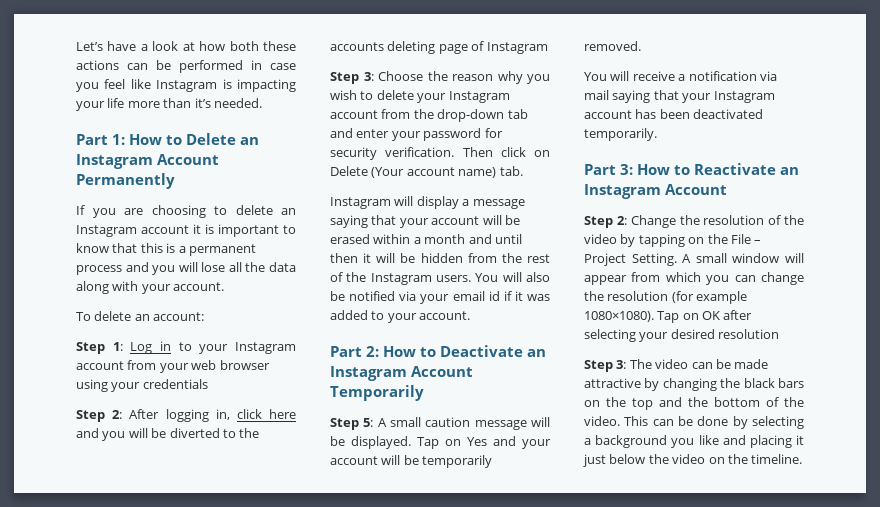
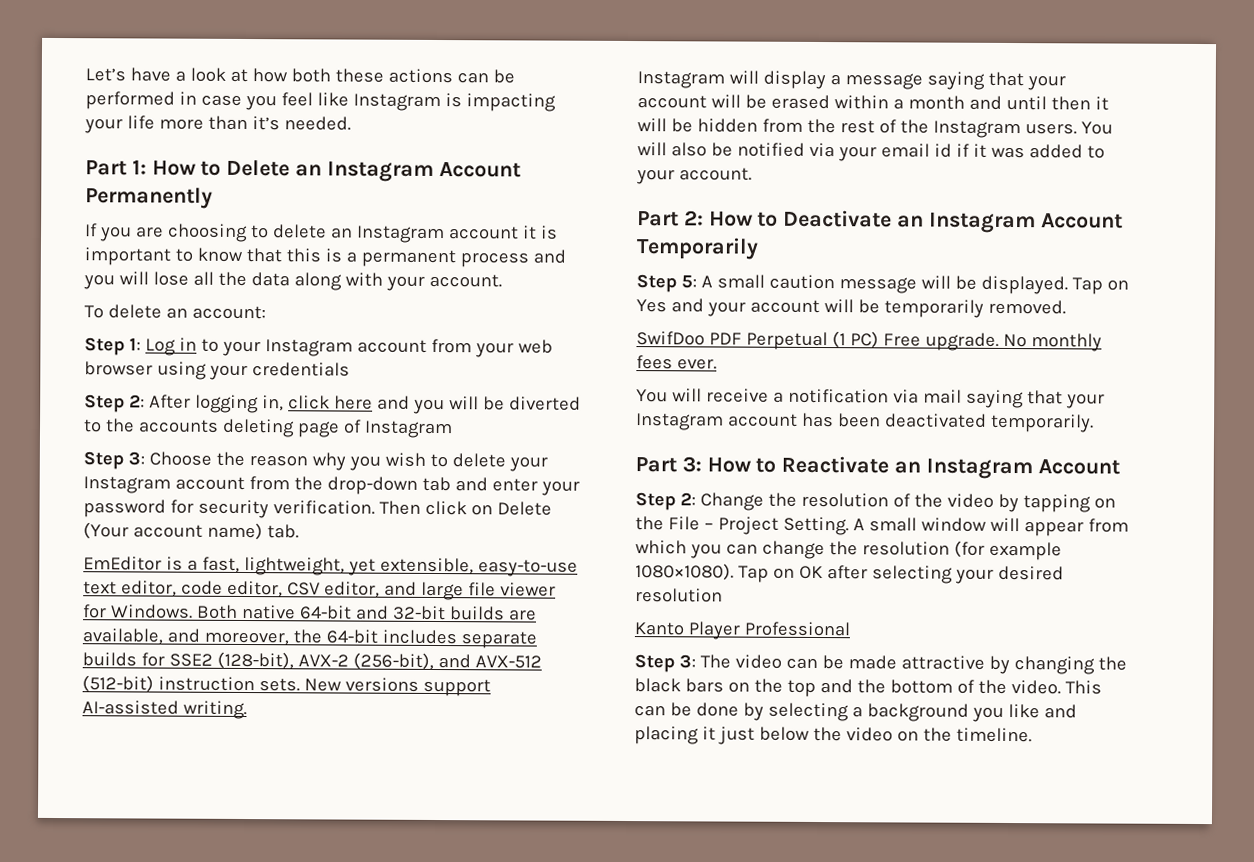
+ EmEditor is a fast, lightweight, yet extensible, easy-to-use text editor, code editor, CSV editor, and large file viewer for Windows. Both native 64-bit and 32-bit builds are available, and moreover, the 64-bit includes separate builds for SSE2 (128-bit), AVX-2 (256-bit), and AVX-512 (512-bit) instruction sets. New versions support AI-assisted writing.
+ SwifDoo PDF Perpetual (1 PC) Free upgrade. No monthly fees ever.
+ Kanto Player Professional

